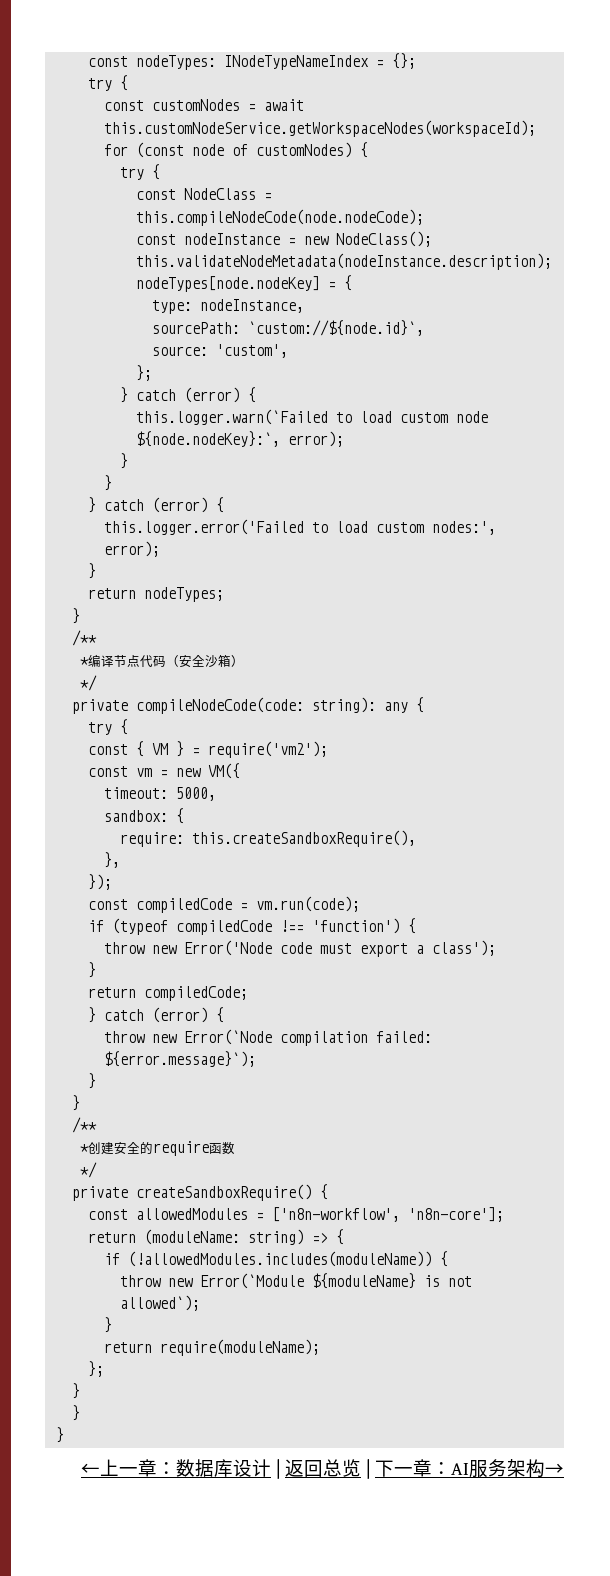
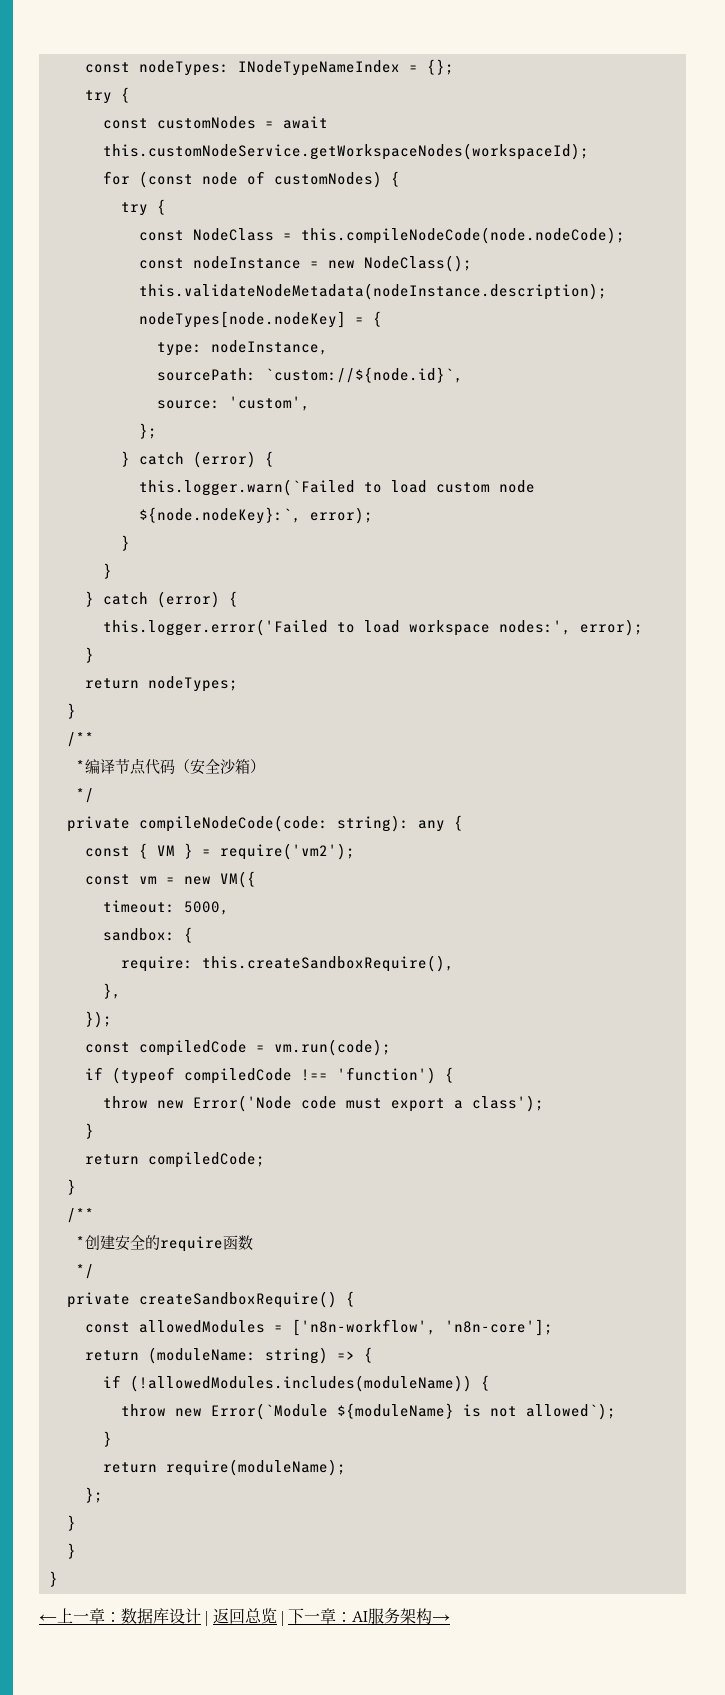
- this.logger.error('Failed to load custom nodes:', error);
+ this.logger.error('Failed to load workspace nodes:', error);
  private compileNodeCode(code: string): any {
- try {
  return compiledCode;
- } catch (error) {
- throw new Error(`Node compilation failed: ${error.message}`);
- }

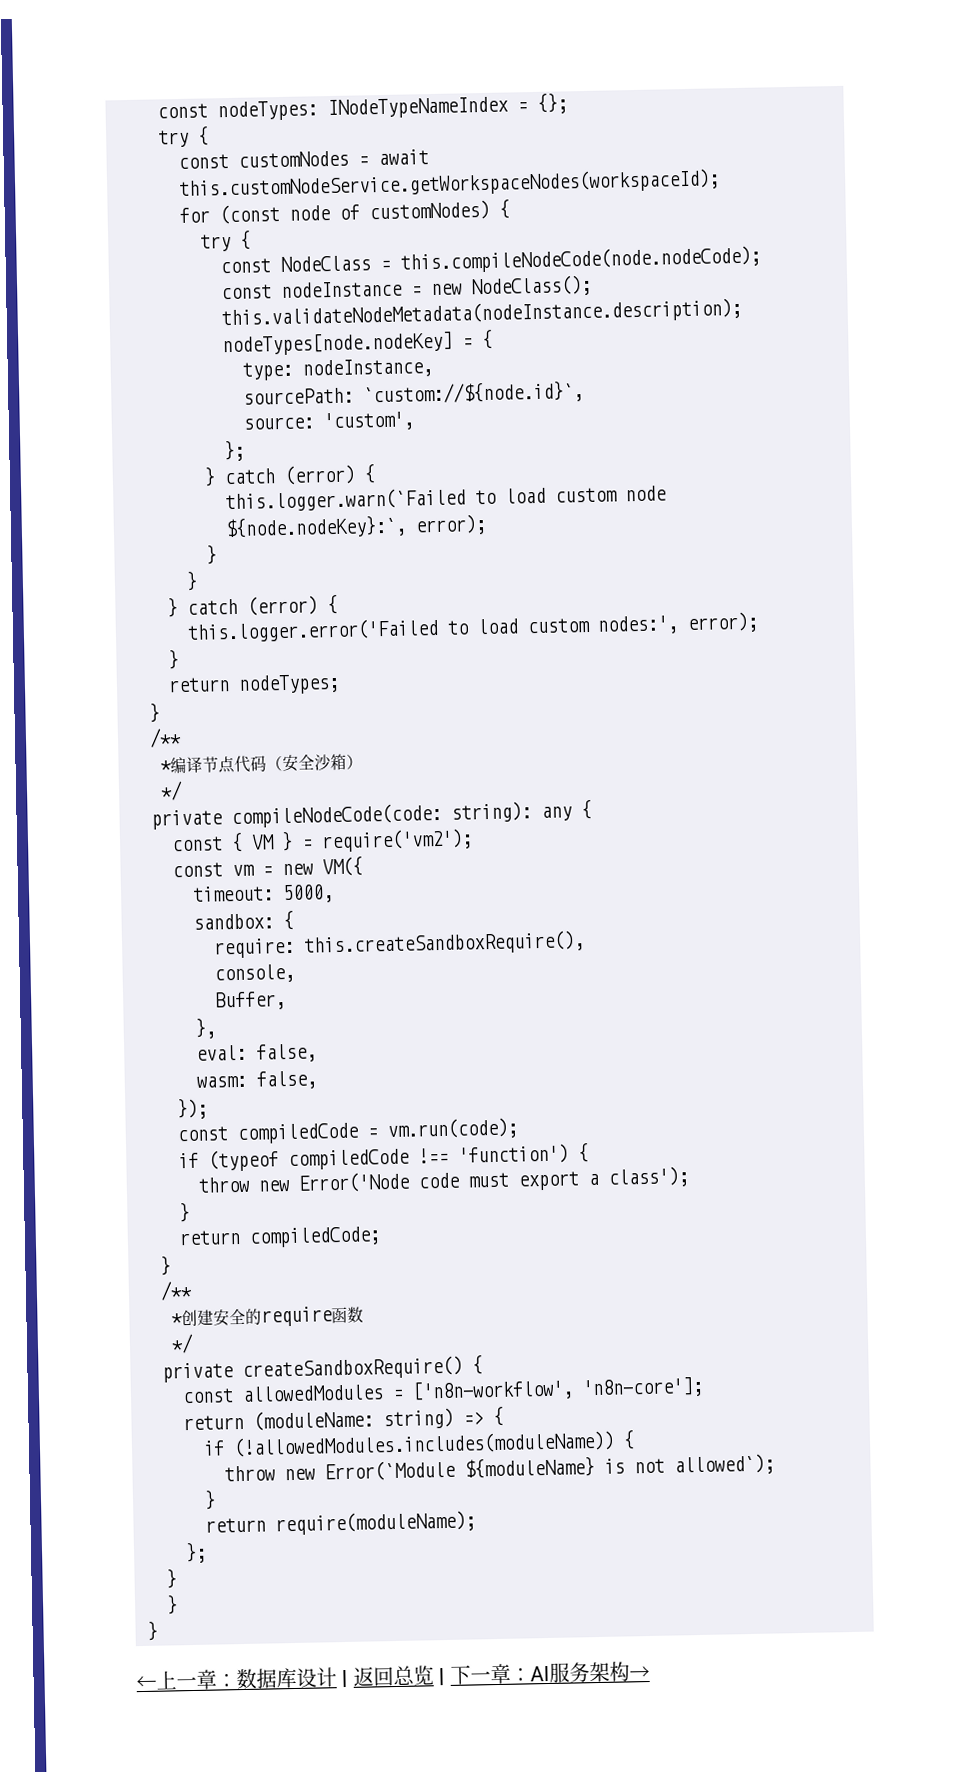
- this.logger.error('Failed to load workspace nodes:', error);
+ this.logger.error('Failed to load custom nodes:', error);
+ console,
+ Buffer,
+ eval: false,
+ wasm: false,

